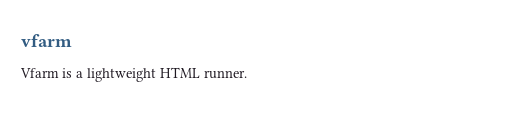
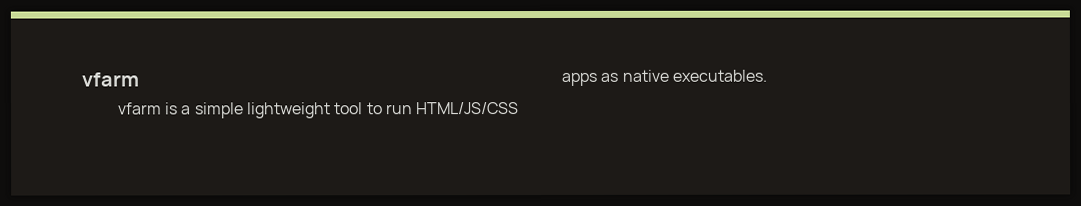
- Vfarm is a lightweight HTML runner.
+ vfarm is a simple lightweight tool to run HTML/JS/CSS apps as native executables.

